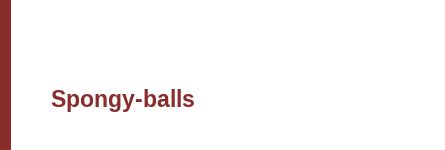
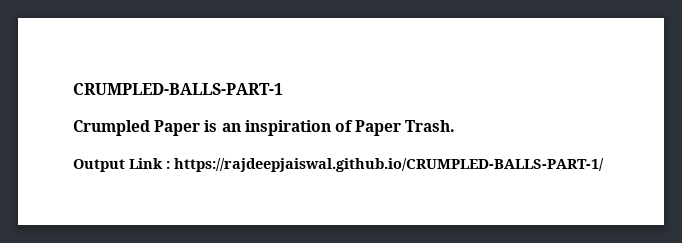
- Spongy-balls
+ CRUMPLED-BALLS-PART-1
+ Crumpled Paper is an inspiration of Paper Trash.
+ Output Link : https://rajdeepjaiswal.github.io/CRUMPLED-BALLS-PART-1/

